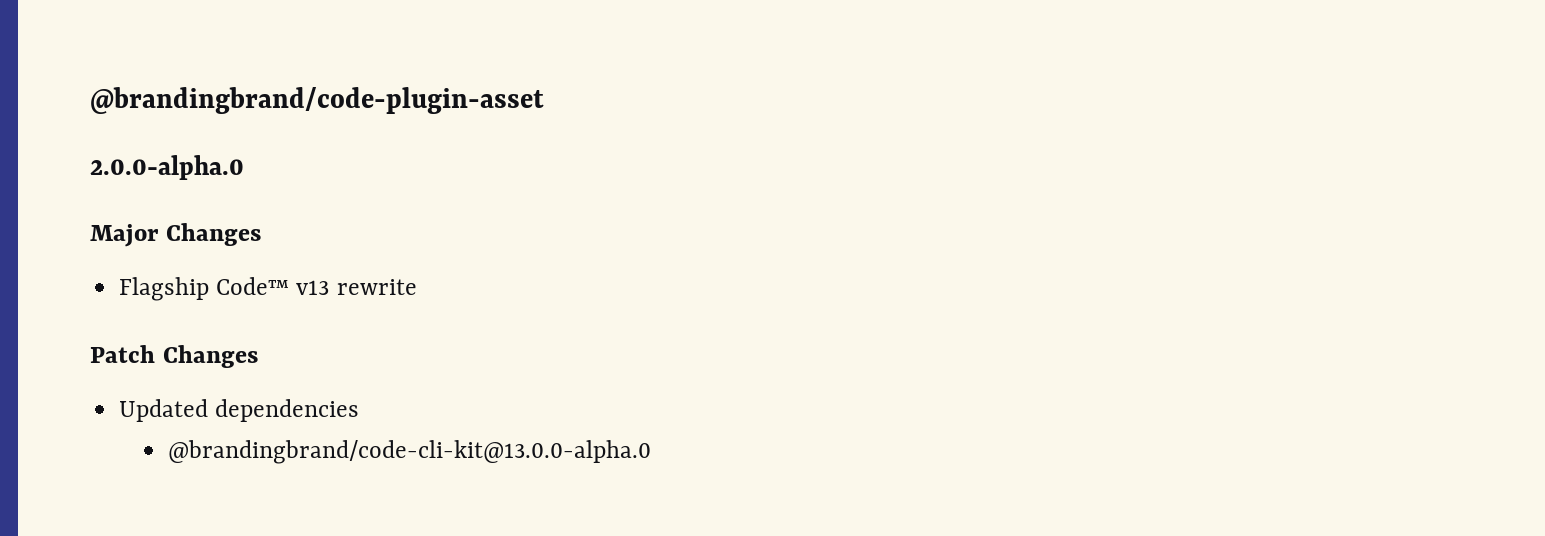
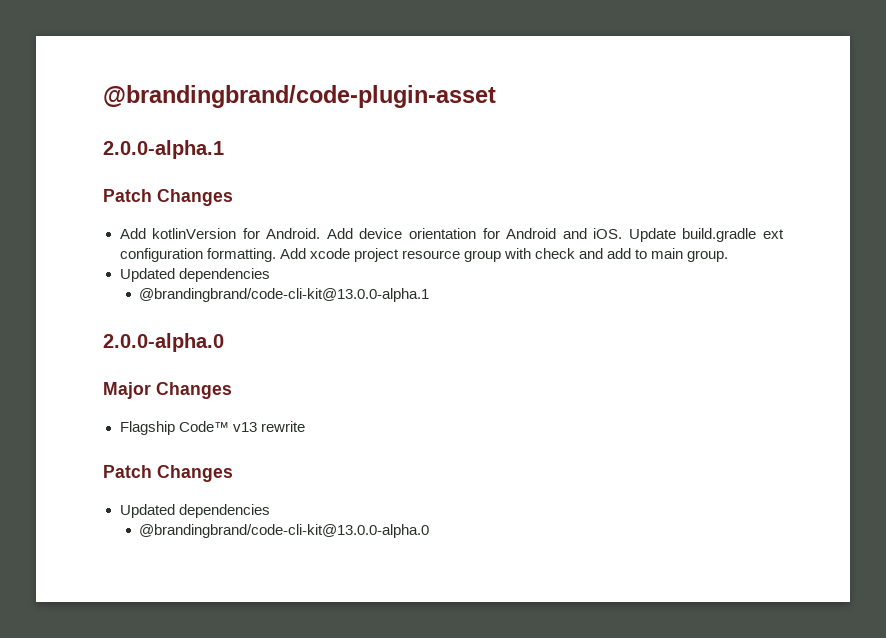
+ 2.0.0-alpha.1
+ Patch Changes
+ Add kotlinVersion for Android. Add device orientation for Android and iOS. Update build.gradle ext configuration formatting. Add xcode project resource group with check and add to main group.
+ Updated dependencies
+ @brandingbrand/code-cli-kit@13.0.0-alpha.1

